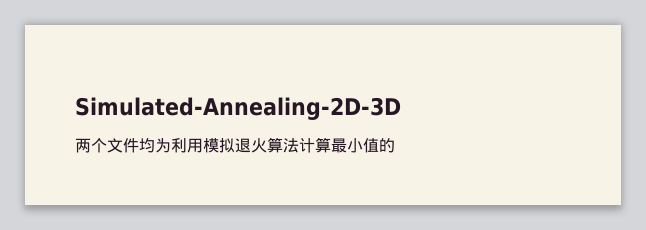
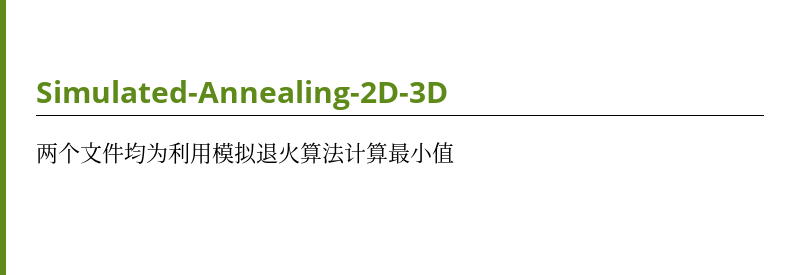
- 两个文件均为利用模拟退火算法计算最小值的
+ 两个文件均为利用模拟退火算法计算最小值

